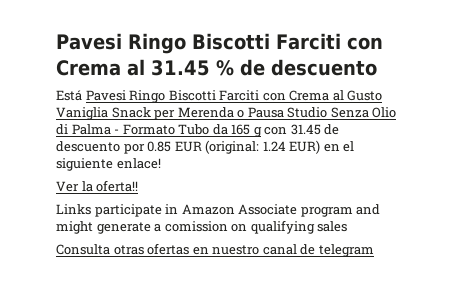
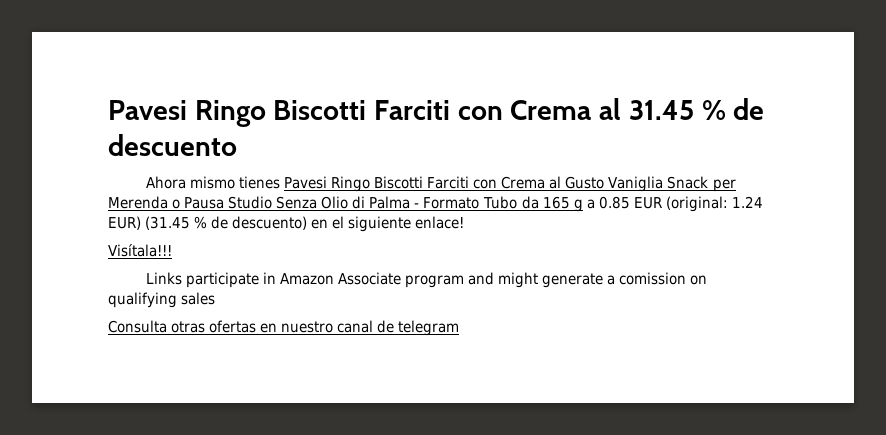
- Está Pavesi Ringo Biscotti Farciti con Crema al Gusto Vaniglia Snack per Merenda o Pausa Studio Senza Olio di Palma - Formato Tubo da 165 g con 31.45 de descuento por 0.85 EUR (original: 1.24 EUR) en el siguiente enlace!
+ Ahora mismo tienes Pavesi Ringo Biscotti Farciti con Crema al Gusto Vaniglia Snack per Merenda o Pausa Studio Senza Olio di Palma - Formato Tubo da 165 g a 0.85 EUR (original: 1.24 EUR) (31.45 % de descuento) en el siguiente enlace!
- Ver la oferta!!
+ Visítala!!!

